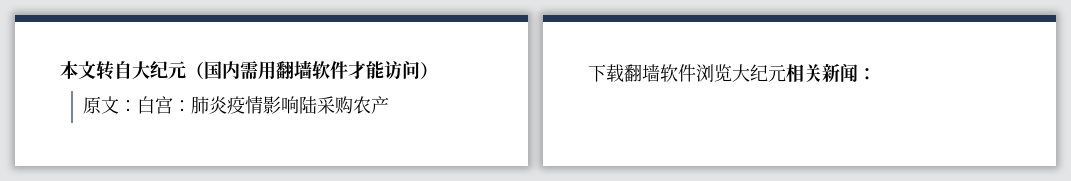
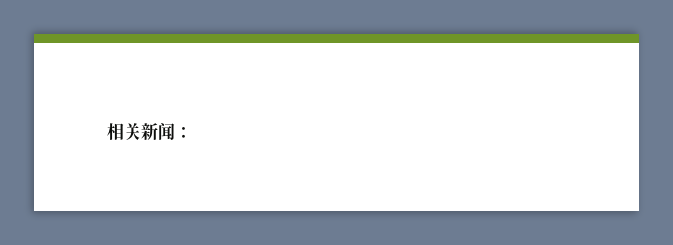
- 本文转自大纪元（国内需用翻墙软件才能访问）
- 原文：白宫：肺炎疫情影响陆采购农产
- 下载翻墙软件浏览大纪元相关新闻：
+ 相关新闻：

